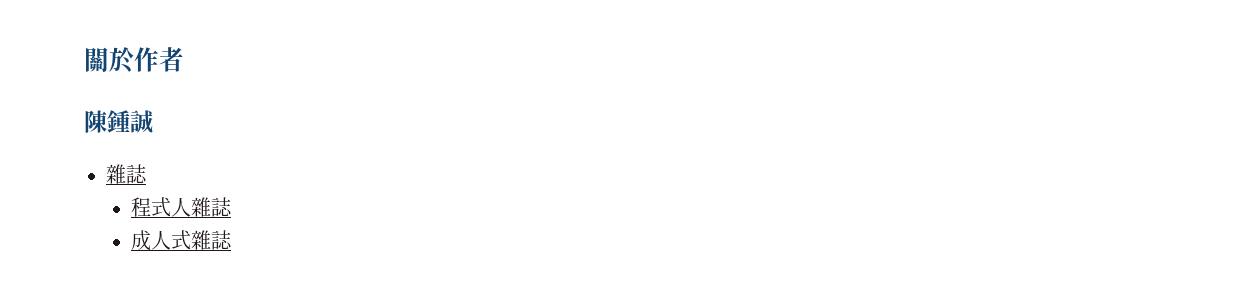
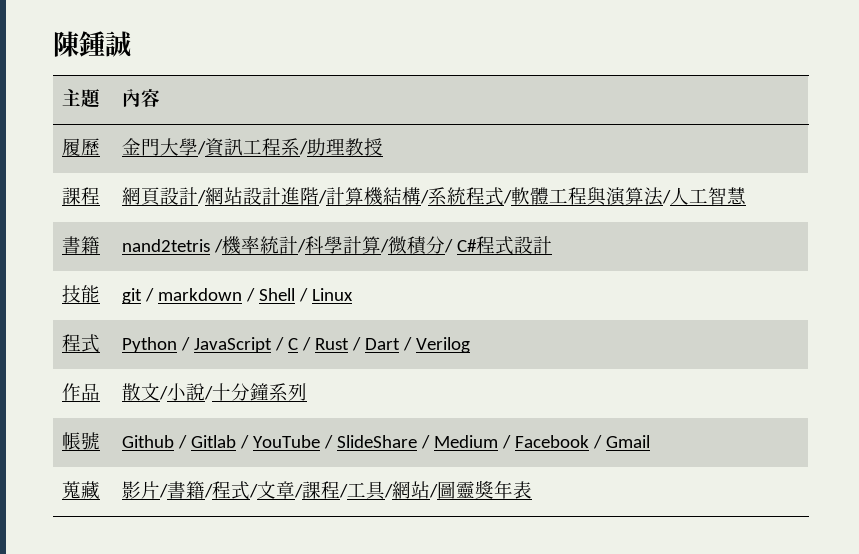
- 關於作者
  陳鍾誠
- 雜誌
- 程式人雜誌
- 成人式雜誌
+ 主題 | 內容
+ 履歷 | 金門大學/資訊工程系/助理教授
+ 課程 | 網頁設計/網站設計進階/計算機結構/系統程式/軟體工程與演算法/人工智慧
+ 書籍 | nand2tetris /機率統計/科學計算/微積分/ C#程式設計
+ 技能 | git / markdown / Shell / Linux
+ 程式 | Python / JavaScript / C / Rust / Dart / Verilog
+ 作品 | 散文/小說/十分鐘系列
+ 帳號 | Github / Gitlab / YouTube / SlideShare / Medium / Facebook / Gmail
+ 蒐藏 | 影片/書籍/程式/文章/課程/工具/網站/圖靈獎年表

